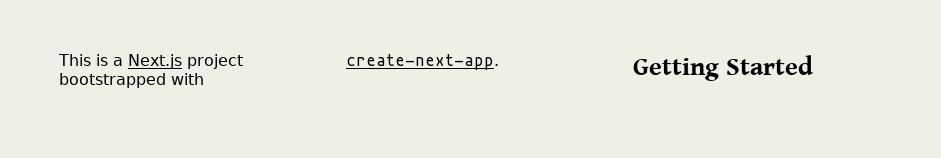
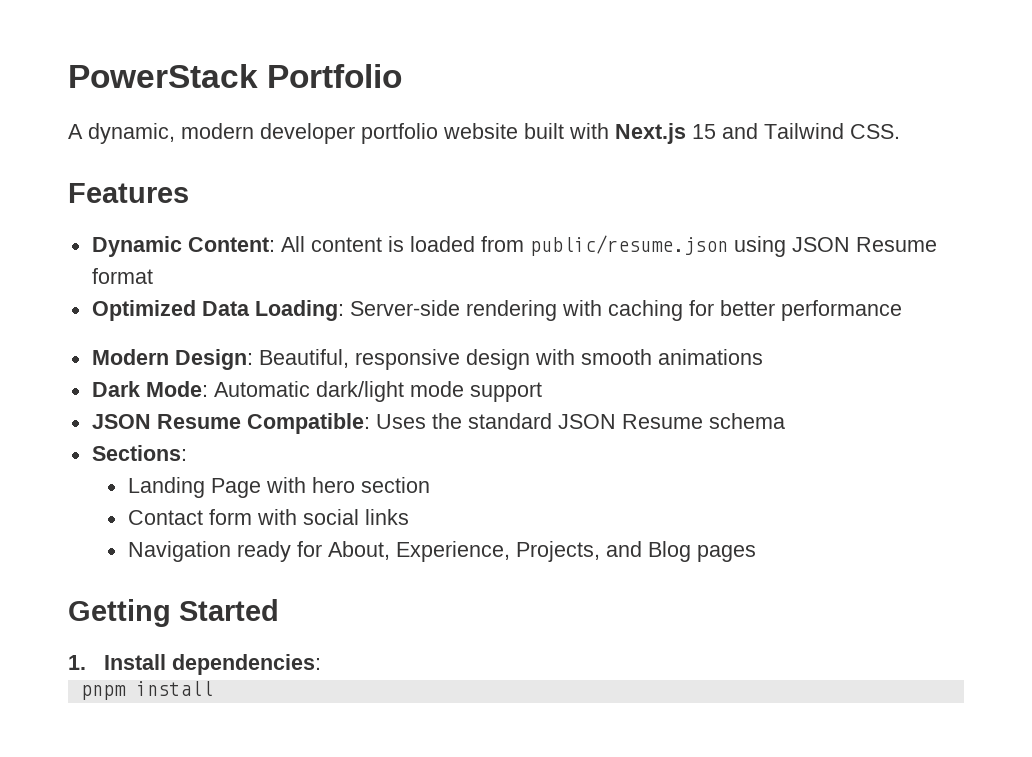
- This is a Next.js project bootstrapped with create-next-app.
+ PowerStack Portfolio
+ A dynamic, modern developer portfolio website built with Next.js 15 and Tailwind CSS.
+ Features
+ Dynamic Content: All content is loaded from public/resume.json using JSON Resume format
+ Optimized Data Loading: Server-side rendering with caching for better performance
+ Modern Design: Beautiful, responsive design with smooth animations
+ Dark Mode: Automatic dark/light mode support
+ JSON Resume Compatible: Uses the standard JSON Resume schema
+ Sections:
+ Landing Page with hero section
+ Contact form with social links
+ Navigation ready for About, Experience, Projects, and Blog pages
  Getting Started
+ 1. Install dependencies:
+ pnpm install

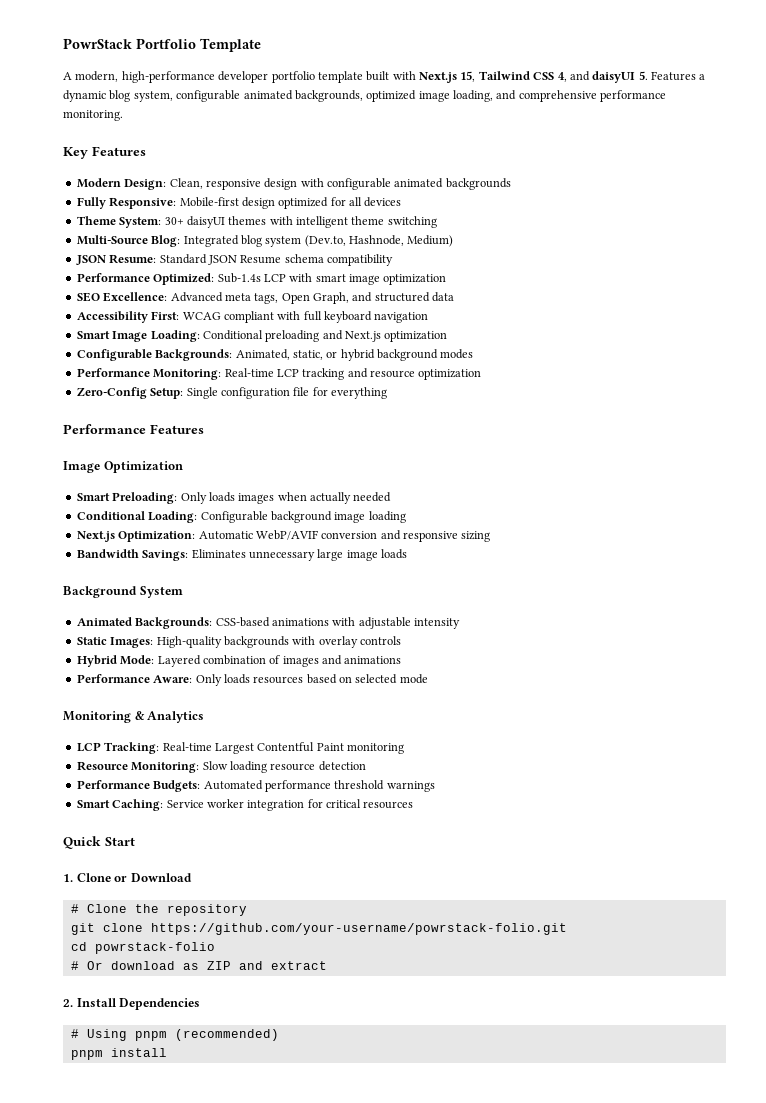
- PowerStack Portfolio
+ PowrStack Portfolio Template
- A dynamic, modern developer portfolio website built with Next.js 15 and Tailwind CSS.
- Features
- Dynamic Content: All content is loaded from public/resume.json using JSON Resume format
- Optimized Data Loading: Server-side rendering with caching for better performance
+ A modern, high-performance developer portfolio template built with Next.js 15, Tailwind CSS 4, and daisyUI 5. Features a dynamic blog system, configurable animated backgrounds, optimized image loading, and comprehensive performance monitoring.
+ Key Features
- Modern Design: Beautiful, responsive design with smooth animations
- Dark Mode: Automatic dark/light mode support
- JSON Resume Compatible: Uses the standard JSON Resume schema
- Sections:
- Landing Page with hero section
- Contact form with social links
- Navigation ready for About, Experience, Projects, and Blog pages
- Getting Started
- 1. Install dependencies:
+ Modern Design: Clean, responsive design with configurable animated backgrounds
+ Fully Responsive: Mobile-first design optimized for all devices
+ Theme System: 30+ daisyUI themes with intelligent theme switching
+ Multi-Source Blog: Integrated blog system (Dev.to, Hashnode, Medium)
+ JSON Resume: Standard JSON Resume schema compatibility
+ Performance Optimized: Sub-1.4s LCP with smart image optimization
+ SEO Excellence: Advanced meta tags, Open Graph, and structured data
+ Accessibility First: WCAG compliant with full keyboard navigation
+ Smart Image Loading: Conditional preloading and Next.js optimization
+ Configurable Backgrounds: Animated, static, or hybrid background modes
+ Performance Monitoring: Real-time LCP tracking and resource optimization
+ Zero-Config Setup: Single configuration file for everything
+ Performance Features
+ Image Optimization
+ Smart Preloading: Only loads images when actually needed
+ Conditional Loading: Configurable background image loading
+ Next.js Optimization: Automatic WebP/AVIF conversion and responsive sizing
+ Bandwidth Savings: Eliminates unnecessary large image loads
+ Background System
+ Animated Backgrounds: CSS-based animations with adjustable intensity
+ Static Images: High-quality backgrounds with overlay controls
+ Hybrid Mode: Layered combination of images and animations
+ Performance Aware: Only loads resources based on selected mode
+ Monitoring & Analytics
+ LCP Tracking: Real-time Largest Contentful Paint monitoring
+ Resource Monitoring: Slow loading resource detection
+ Performance Budgets: Automated performance threshold warnings
+ Smart Caching: Service worker integration for critical resources
+ Quick Start
+ 1. Clone or Download
+ # Clone the repository
+ git clone https://github.com/your-username/powrstack-folio.git
+ cd powrstack-folio
+ # Or download as ZIP and extract
+ 2. Install Dependencies
+ # Using pnpm (recommended)

